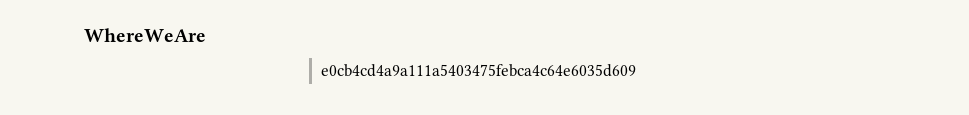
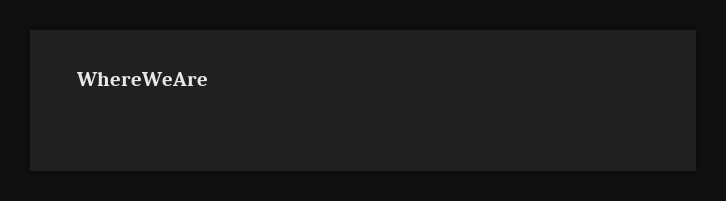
- e0cb4cd4a9a111a5403475febca4c64e6035d609

